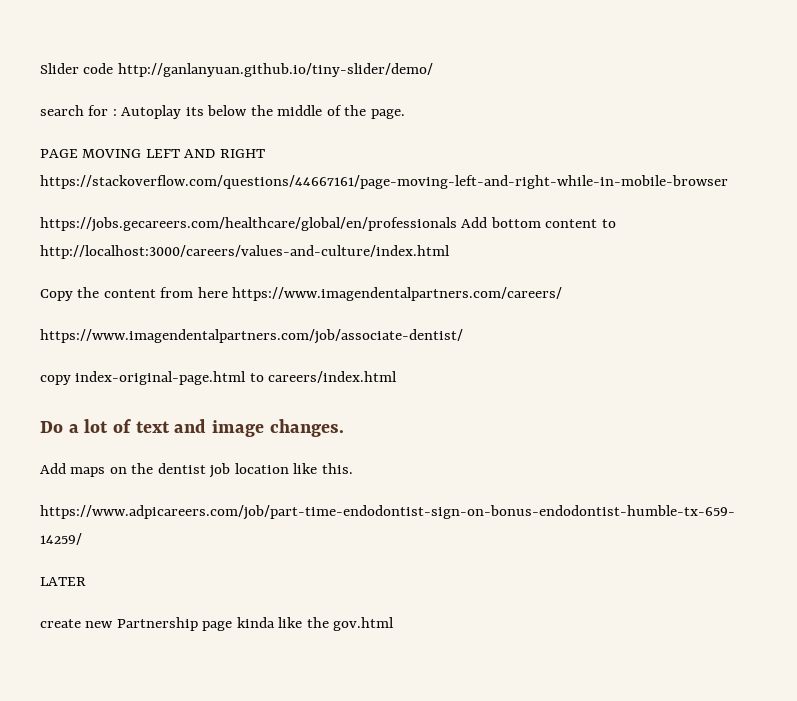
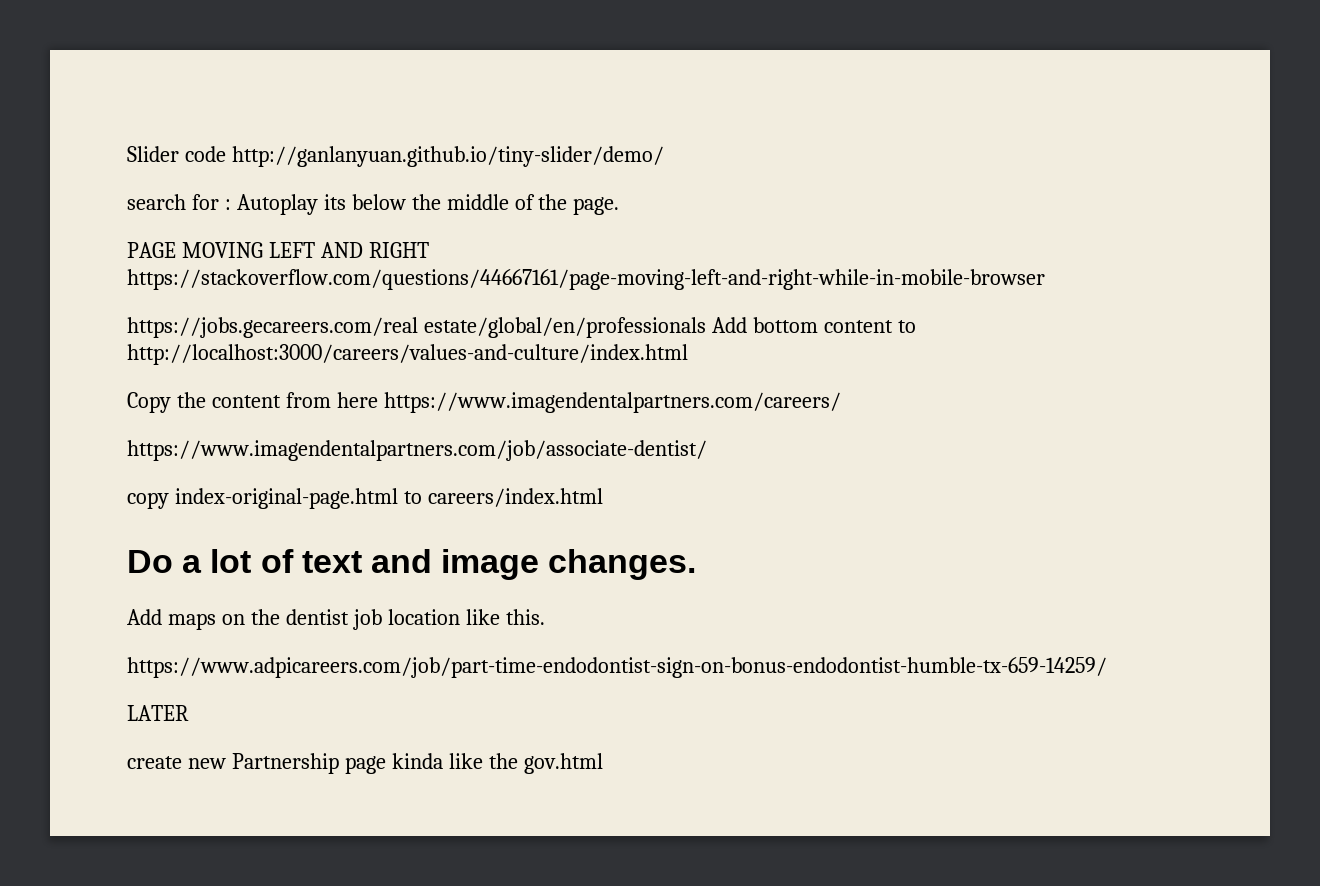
- https://jobs.gecareers.com/healthcare/global/en/professionals Add bottom content to http://localhost:3000/careers/values-and-culture/index.html
+ https://jobs.gecareers.com/real estate/global/en/professionals Add bottom content to http://localhost:3000/careers/values-and-culture/index.html

